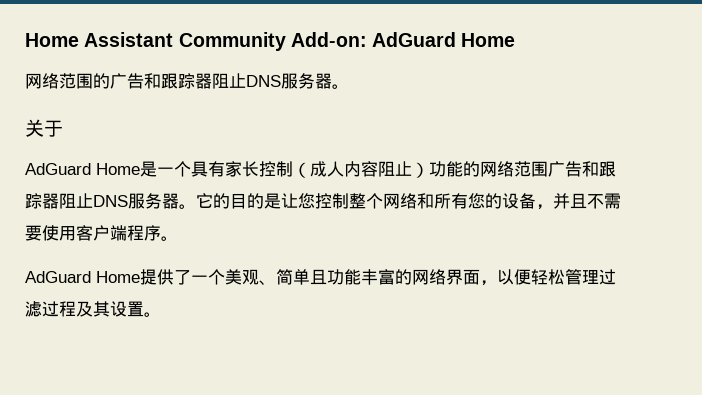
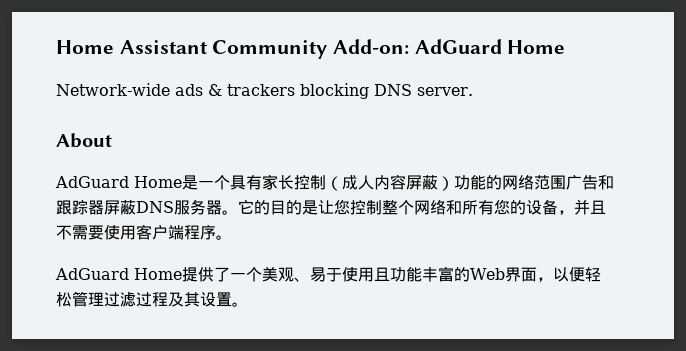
- 网络范围的广告和跟踪器阻止DNS服务器。
- 关于
+ Network-wide ads & trackers blocking DNS server.
+ About
- AdGuard Home是一个具有家长控制（成人内容阻止）功能的网络范围广告和跟踪器阻止DNS服务器。
+ AdGuard Home是一个具有家长控制（成人内容屏蔽）功能的网络范围广告和跟踪器屏蔽DNS服务器。
- AdGuard Home提供了一个美观、简单且功能丰富的网络界面，以便轻松管理过滤过程及其设置。
+ AdGuard Home提供了一个美观、易于使用且功能丰富的Web界面，以便轻松管理过滤过程及其设置。

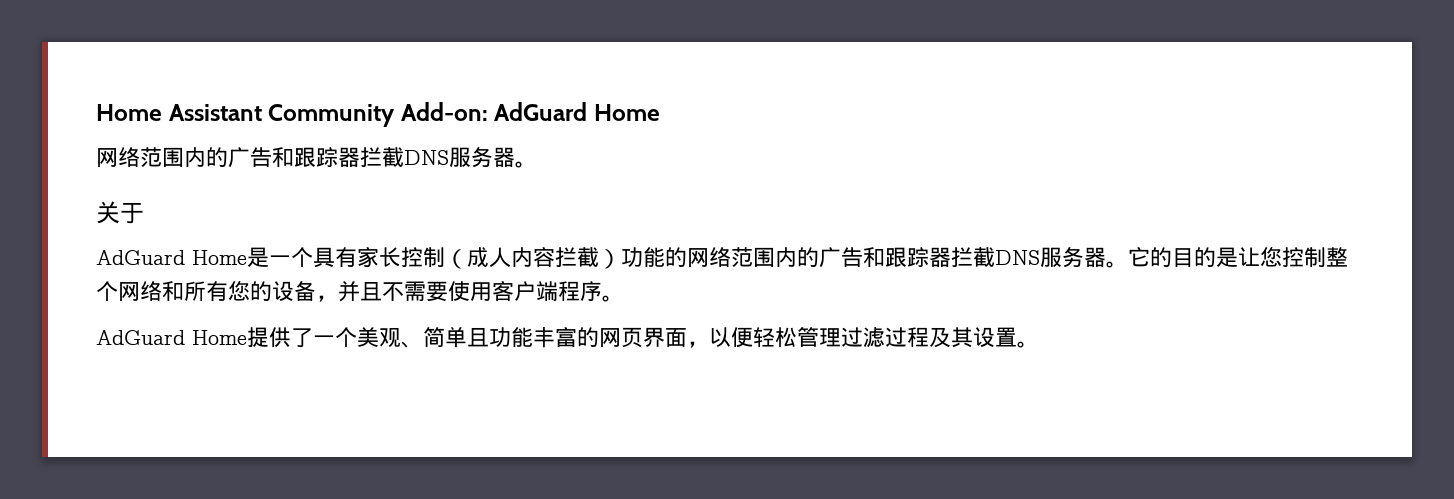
  Home Assistant Community Add-on: AdGuard Home
- Network-wide ads & trackers blocking DNS server.
- About
+ 网络范围内的广告和跟踪器拦截DNS服务器。
+ 关于
- AdGuard Home是一个具有家长控制（成人内容屏蔽）功能的网络范围广告和跟踪器屏蔽DNS服务器。
+ AdGuard Home是一个具有家长控制（成人内容拦截）功能的网络范围内的广告和跟踪器拦截DNS服务器。
- AdGuard Home提供了一个美观、易于使用且功能丰富的Web界面，以便轻松管理过滤过程及其设置。
+ AdGuard Home提供了一个美观、简单且功能丰富的网页界面，以便轻松管理过滤过程及其设置。

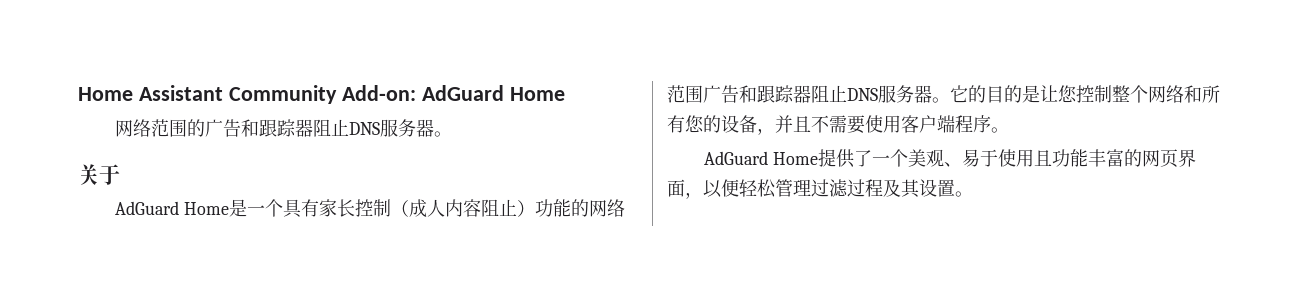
  Home Assistant Community Add-on: AdGuard Home
- 网络范围内的广告和跟踪器拦截DNS服务器。
+ 网络范围的广告和跟踪器阻止DNS服务器。
- AdGuard Home是一个具有家长控制（成人内容拦截）功能的网络范围内的广告和跟踪器拦截DNS服务器。
+ AdGuard Home是一个具有家长控制（成人内容阻止）功能的网络范围广告和跟踪器阻止DNS服务器。
- AdGuard Home提供了一个美观、简单且功能丰富的网页界面，以便轻松管理过滤过程及其设置。
+ AdGuard Home提供了一个美观、易于使用且功能丰富的网页界面，以便轻松管理过滤过程及其设置。

